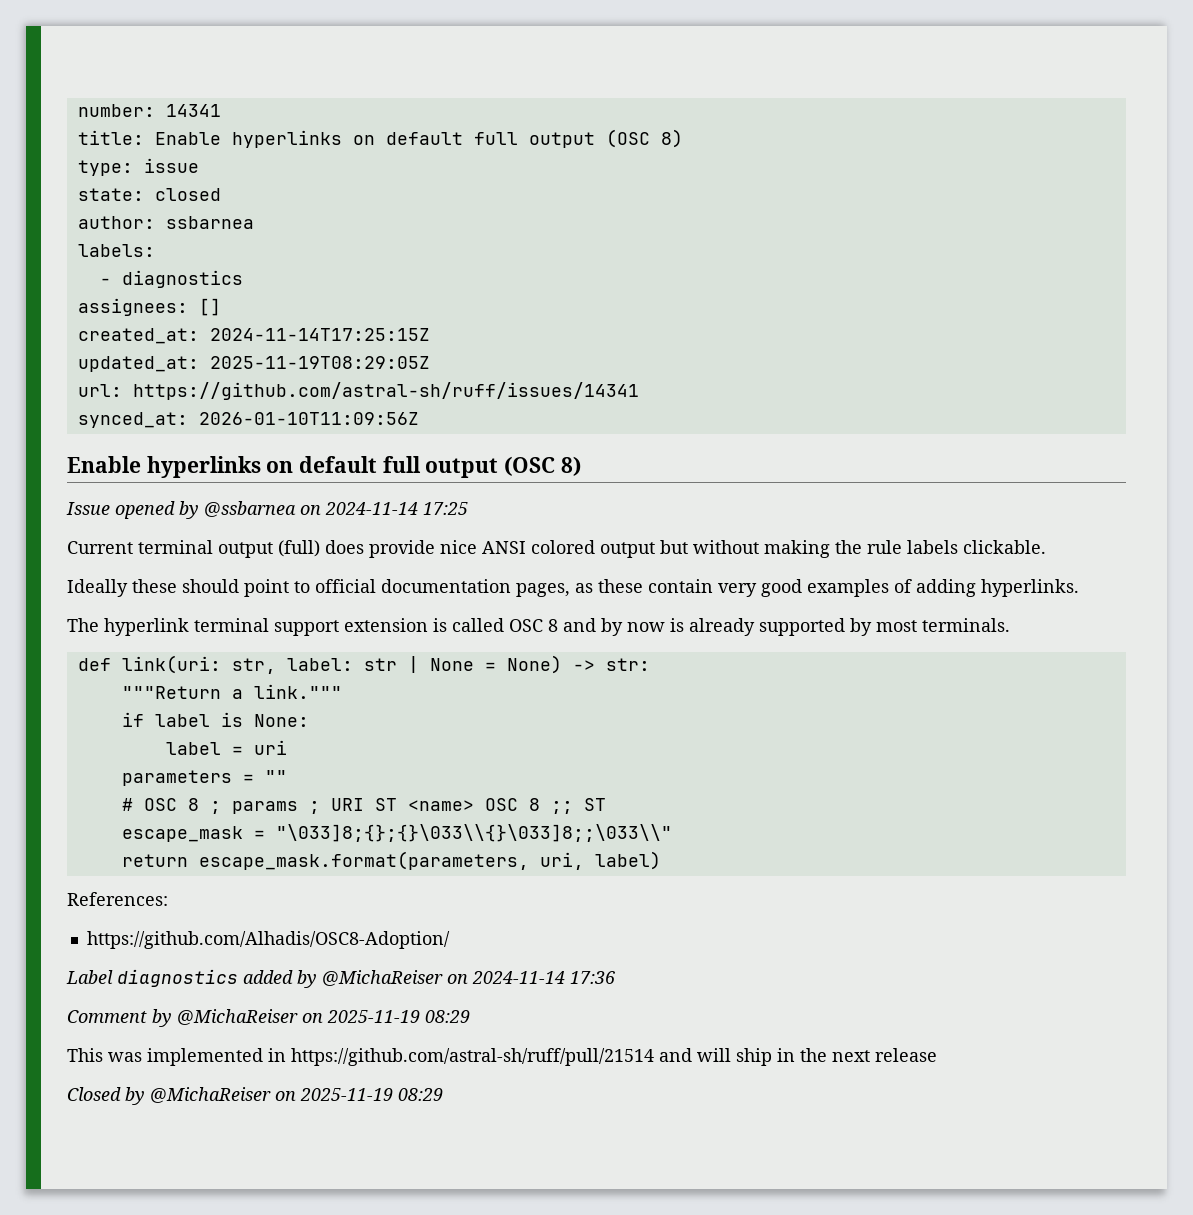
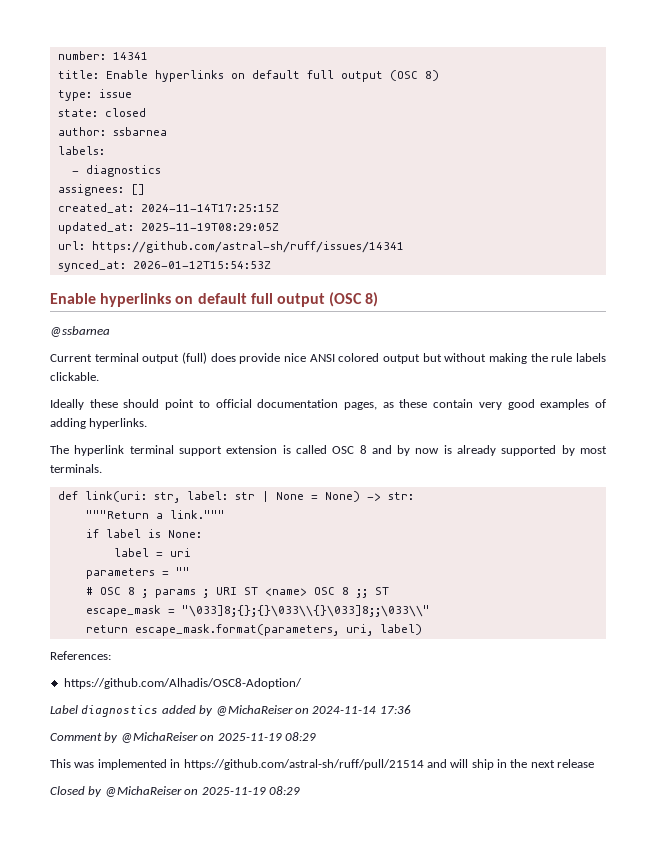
- synced_at: 2026-01-10T11:09:56Z
+ synced_at: 2026-01-12T15:54:53Z
  Enable hyperlinks on default full output (OSC 8)
- Issue opened by @ssbarnea on 2024-11-14 17:25
+ @ssbarnea

